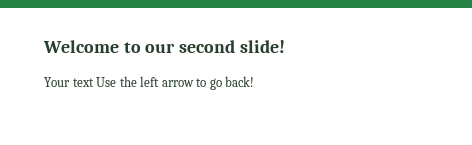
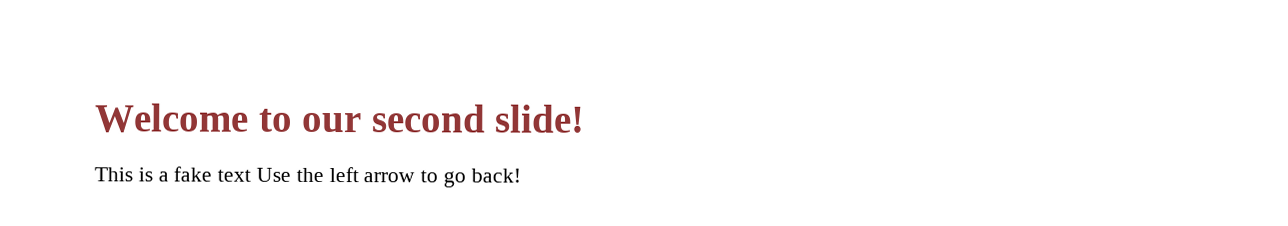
- Your text Use the left arrow to go back!
+ This is a fake text Use the left arrow to go back!

